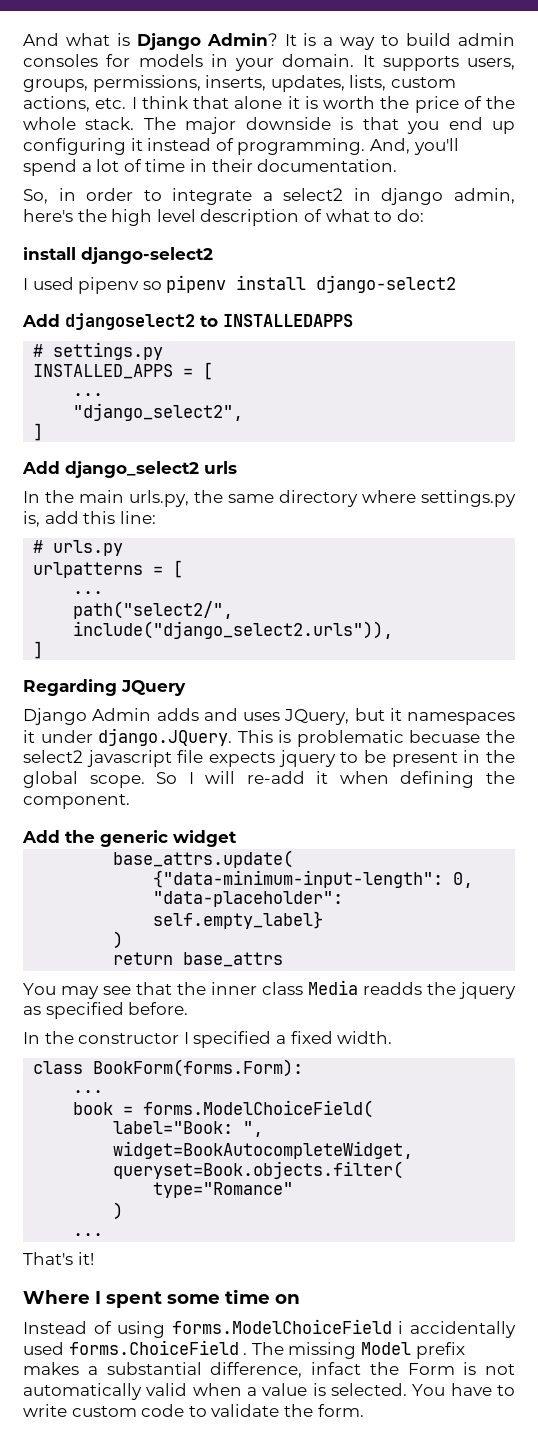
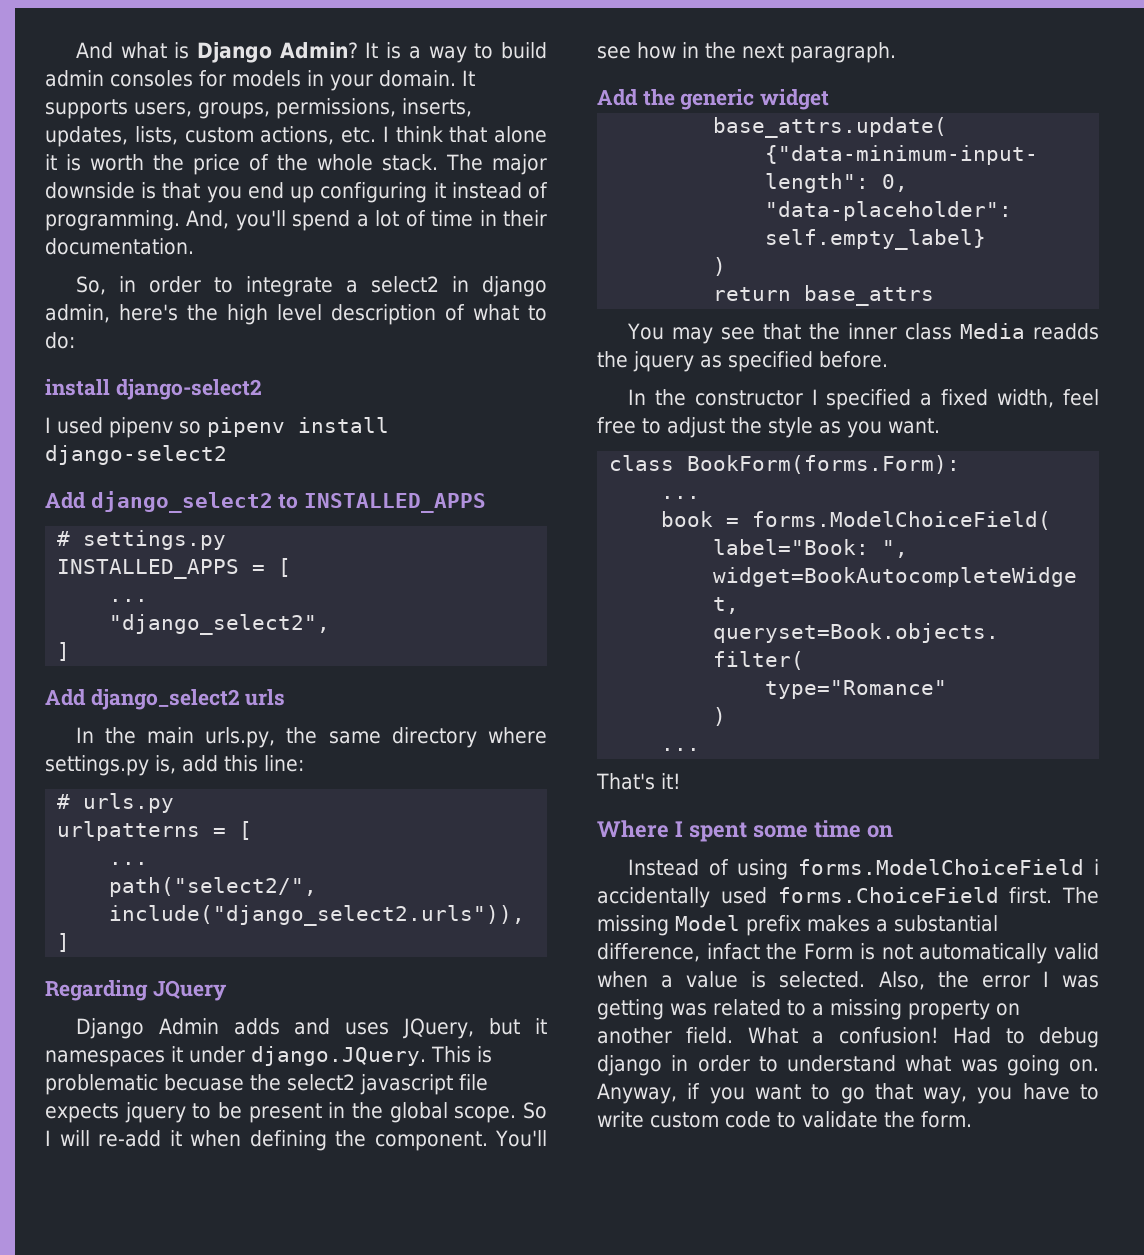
- Add djangoselect2 to INSTALLEDAPPS
+ Add django_select2 to INSTALLED_APPS
+ You'll see how in the next paragraph.
- In the constructor I specified a fixed width.
+ In the constructor I specified a fixed width, feel free to adjust the style as you want.
- Instead of using forms.ModelChoiceField i accidentally used forms.ChoiceField .
+ Instead of using forms.ModelChoiceField i accidentally used forms.ChoiceField first.
- You have to write custom code to validate the form.
+ Also, the error I was getting was related to a missing property on another field. What a confusion! Had to debug django in order to understand what was going on. Anyway, if you want to go that way, you have to write custom code to validate the form.

